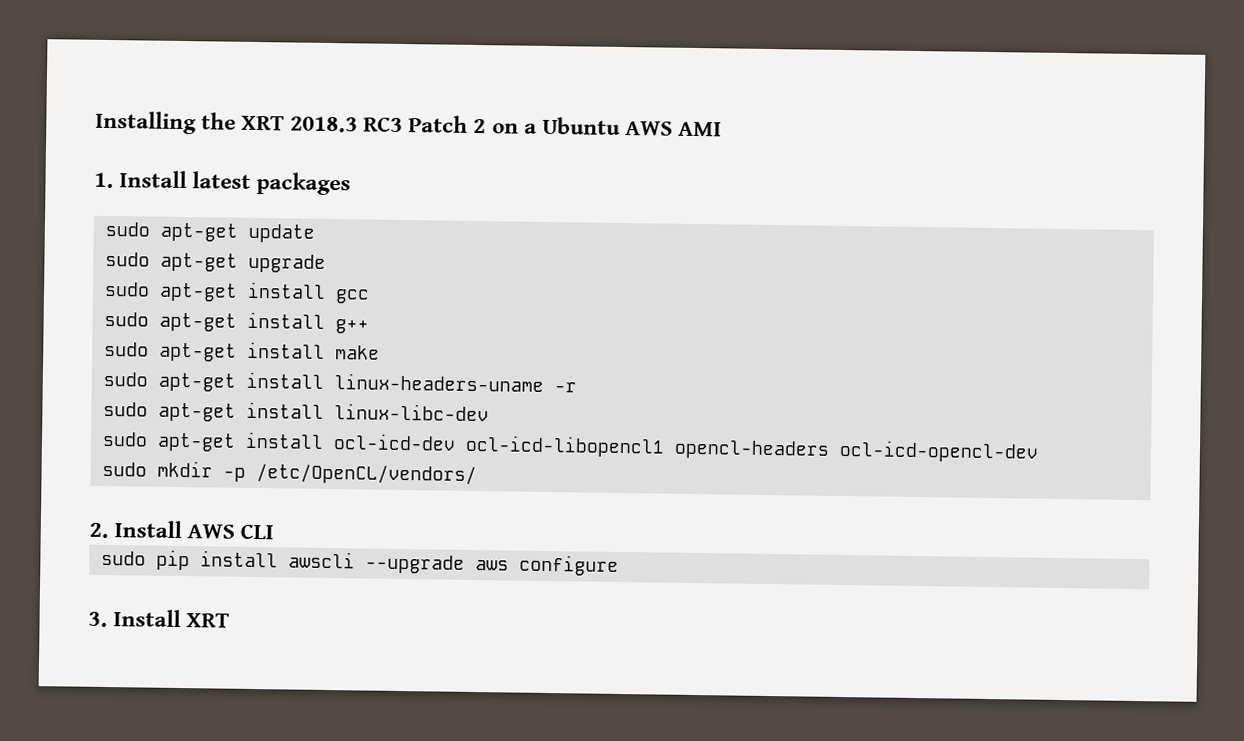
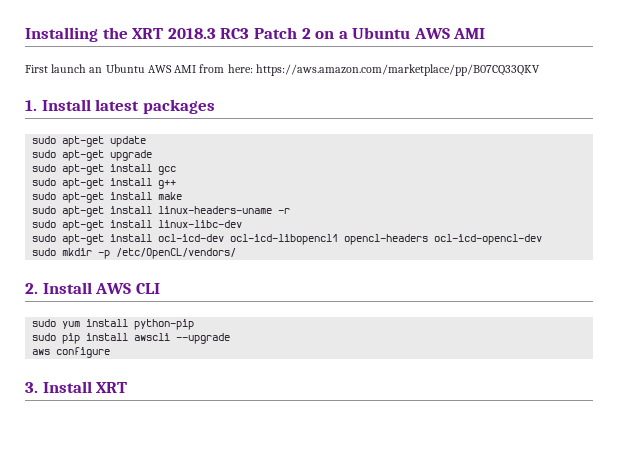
+ First launch an Ubuntu AWS AMI from here: https://aws.amazon.com/marketplace/pp/B07CQ33QKV
+ sudo yum install python-pip
- sudo pip install awscli --upgrade aws configure
+ sudo pip install awscli --upgrade
+ aws configure

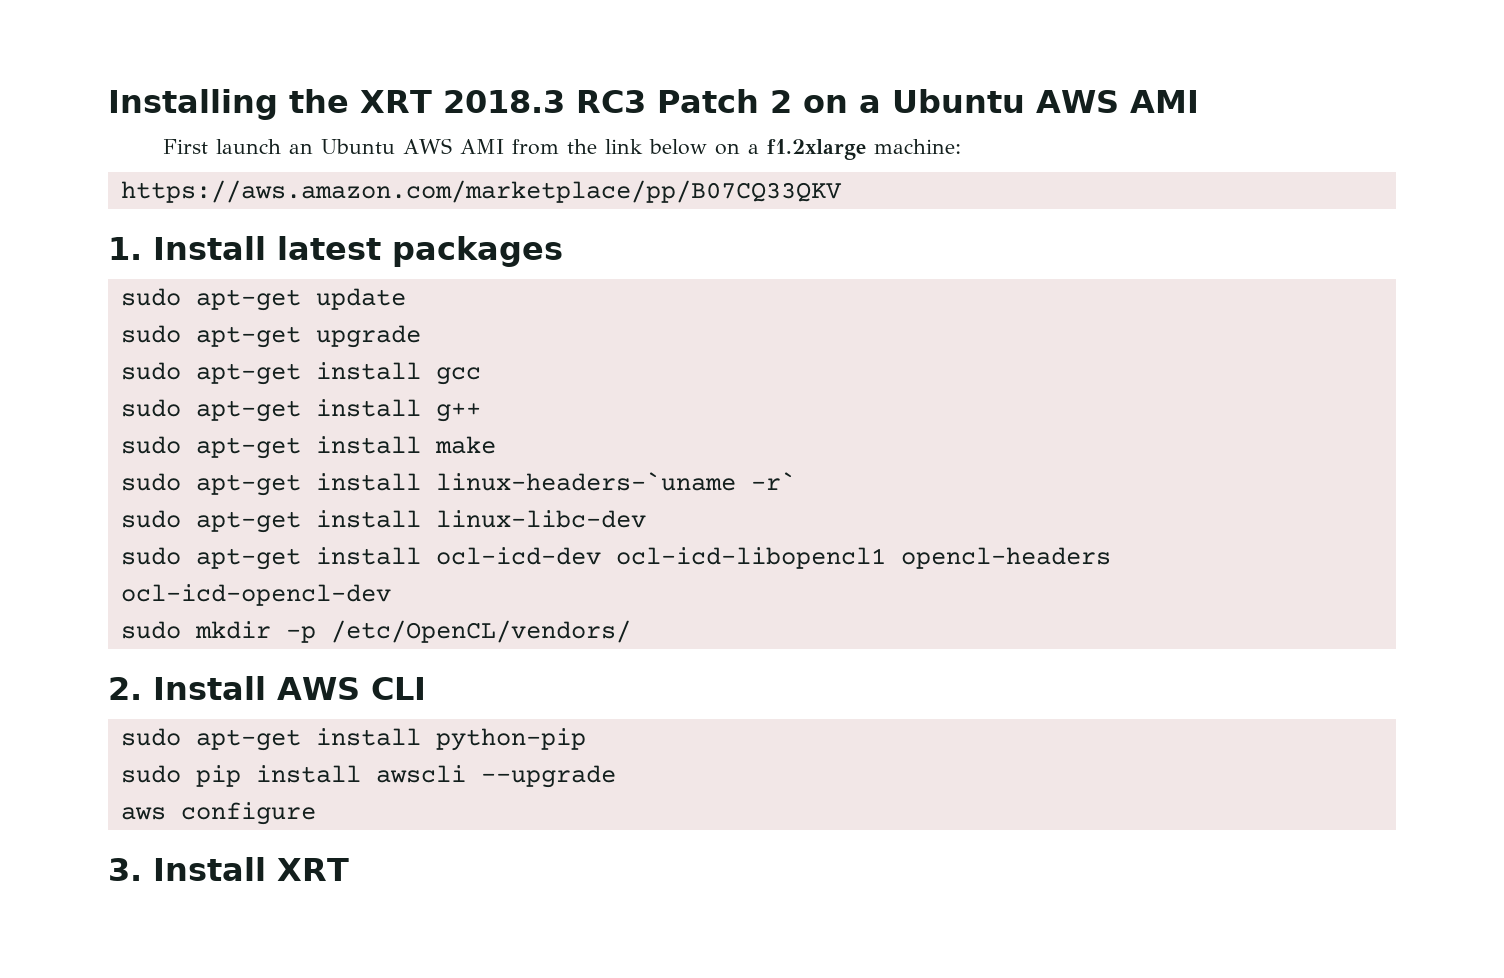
- First launch an Ubuntu AWS AMI from here: https://aws.amazon.com/marketplace/pp/B07CQ33QKV
+ First launch an Ubuntu AWS AMI from the link below on a f1.2xlarge machine:
+ https://aws.amazon.com/marketplace/pp/B07CQ33QKV
- sudo apt-get install linux-headers-uname -r
+ sudo apt-get install linux-headers-`uname -r`
- sudo yum install python-pip
+ sudo apt-get install python-pip

